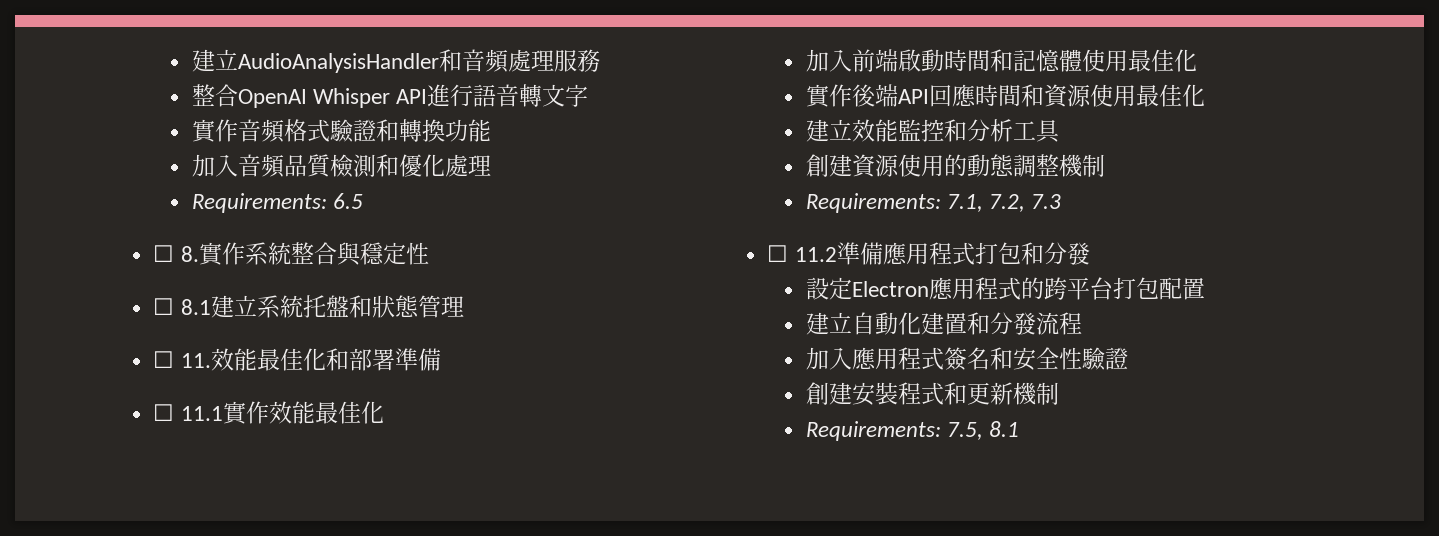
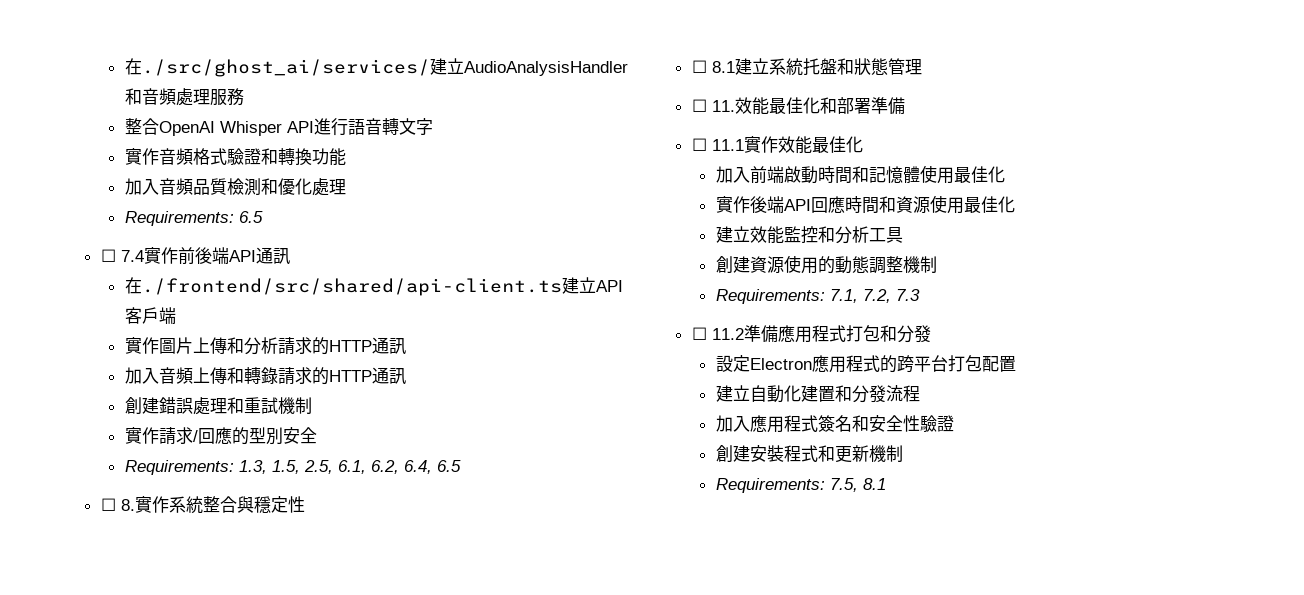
- 建立AudioAnalysisHandler和音頻處理服務
+ 在./src/ghost_ai/services/建立AudioAnalysisHandler和音頻處理服務
+ ☐ 7.4實作前後端API通訊
+ 在./frontend/src/shared/api-client.ts建立API客戶端
+ 實作圖片上傳和分析請求的HTTP通訊
+ 加入音頻上傳和轉錄請求的HTTP通訊
+ 創建錯誤處理和重試機制
+ 實作請求/回應的型別安全
+ Requirements: 1.3, 1.5, 2.5, 6.1, 6.2, 6.4, 6.5

